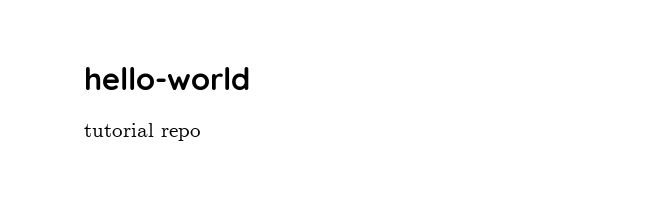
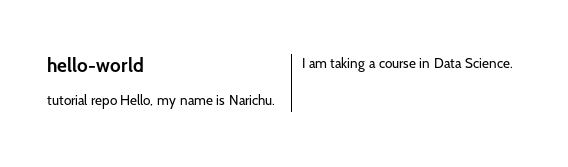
- tutorial repo
+ tutorial repo Hello, my name is Narichu. I am taking a course in Data Science.

